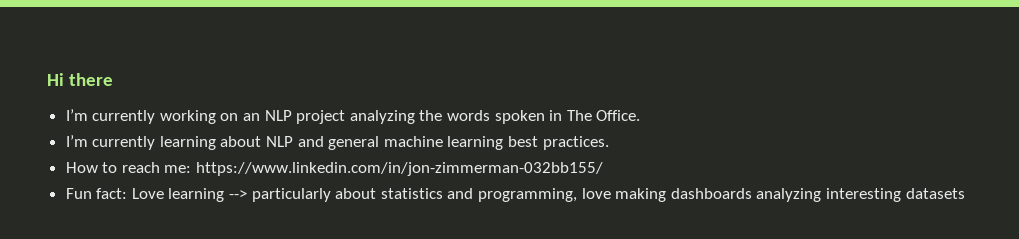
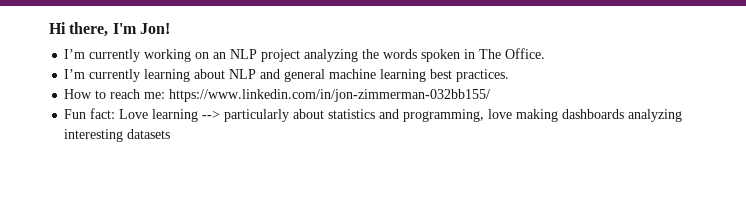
- Hi there
+ Hi there, I'm Jon!

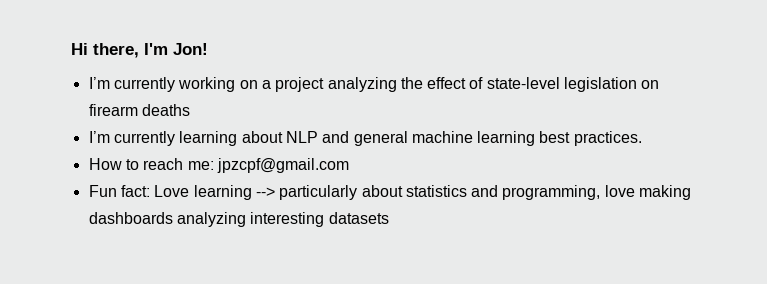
- I’m currently working on an NLP project analyzing the words spoken in The Office.
+ I’m currently working on a project analyzing the effect of state-level legislation on firearm deaths
- How to reach me: https://www.linkedin.com/in/jon-zimmerman-032bb155/
+ How to reach me: jpzcpf@gmail.com

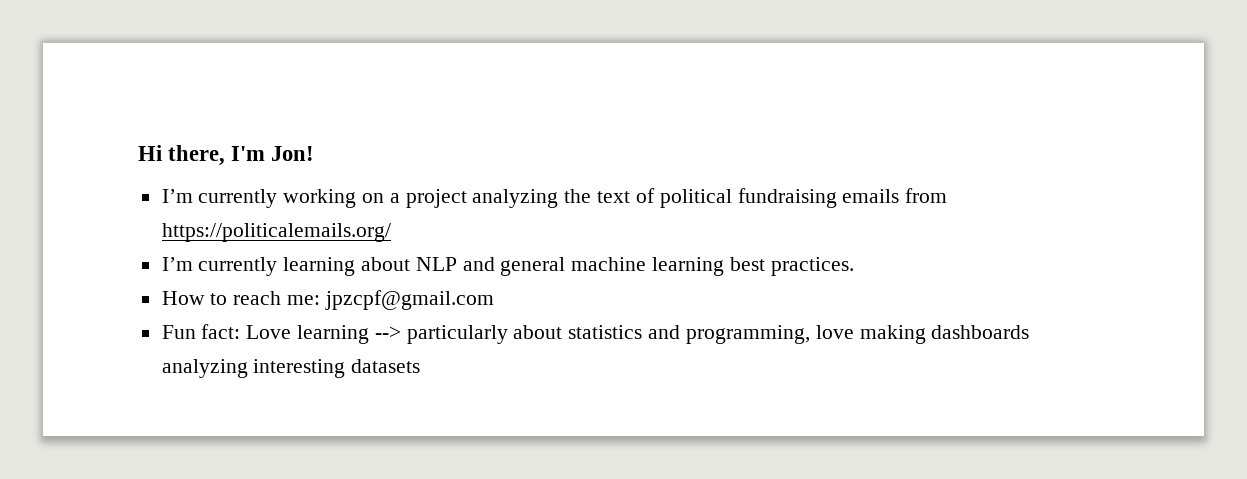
- I’m currently working on a project analyzing the effect of state-level legislation on firearm deaths
+ I’m currently working on a project analyzing the text of political fundraising emails from https://politicalemails.org/

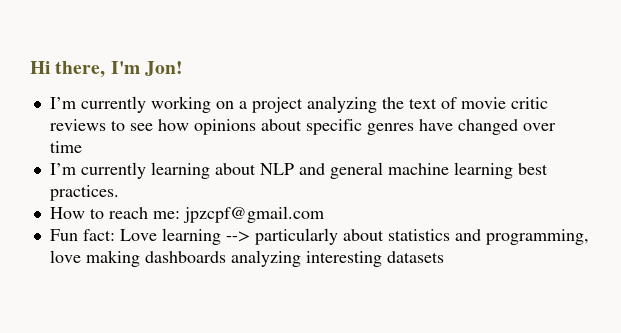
- I’m currently working on a project analyzing the text of political fundraising emails from https://politicalemails.org/
+ I’m currently working on a project analyzing the text of movie critic reviews to see how opinions about specific genres have changed over time

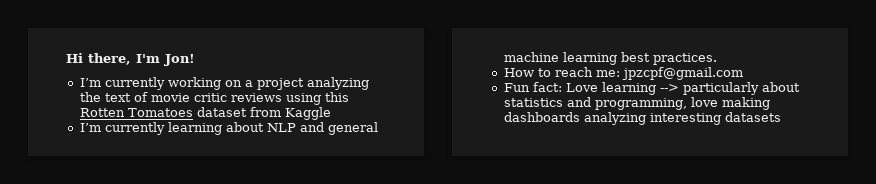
- I’m currently working on a project analyzing the text of movie critic reviews to see how opinions about specific genres have changed over time
+ I’m currently working on a project analyzing the text of movie critic reviews using this Rotten Tomatoes dataset from Kaggle

